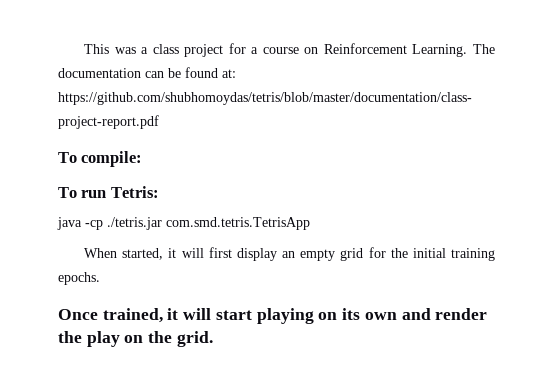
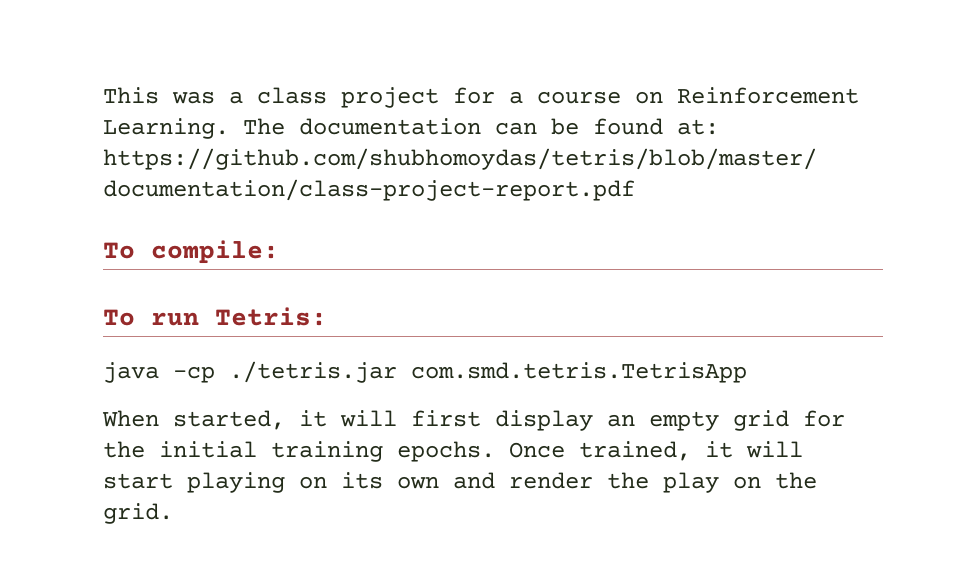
- When started, it will first display an empty grid for the initial training epochs.
- Once trained, it will start playing on its own and render the play on the grid.
+ When started, it will first display an empty grid for the initial training epochs. Once trained, it will start playing on its own and render the play on the grid.

